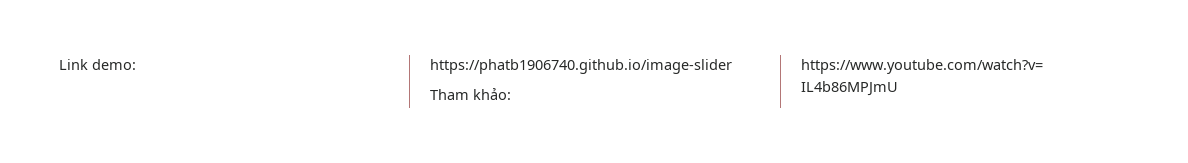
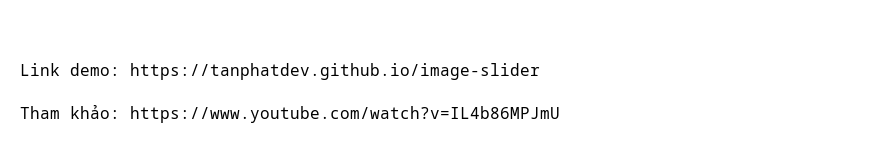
- Link demo: https://phatb1906740.github.io/image-slider
+ Link demo: https://tanphatdev.github.io/image-slider

